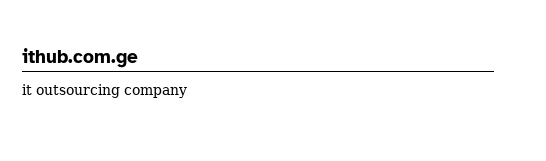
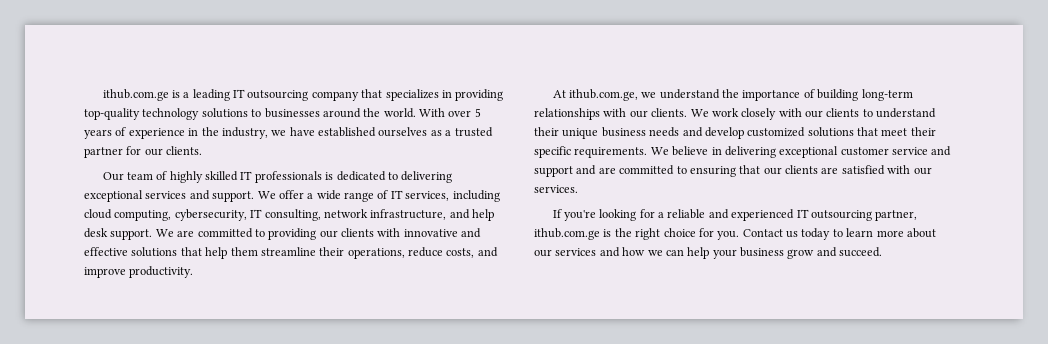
- ithub.com.ge
- it outsourcing company
+ ithub.com.ge is a leading IT outsourcing company that specializes in providing top-quality technology solutions to businesses around the world. With over 5 years of experience in the industry, we have established ourselves as a trusted partner for our clients.
+ Our team of highly skilled IT professionals is dedicated to delivering exceptional services and support. We offer a wide range of IT services, including cloud computing, cybersecurity, IT consulting, network infrastructure, and help desk support. We are committed to providing our clients with innovative and effective solutions that help them streamline their operations, reduce costs, and improve productivity.
+ At ithub.com.ge, we understand the importance of building long-term relationships with our clients. We work closely with our clients to understand their unique business needs and develop customized solutions that meet their specific requirements. We believe in delivering exceptional customer service and support and are committed to ensuring that our clients are satisfied with our services.
+ If you're looking for a reliable and experienced IT outsourcing partner, ithub.com.ge is the right choice for you. Contact us today to learn more about our services and how we can help your business grow and succeed.

